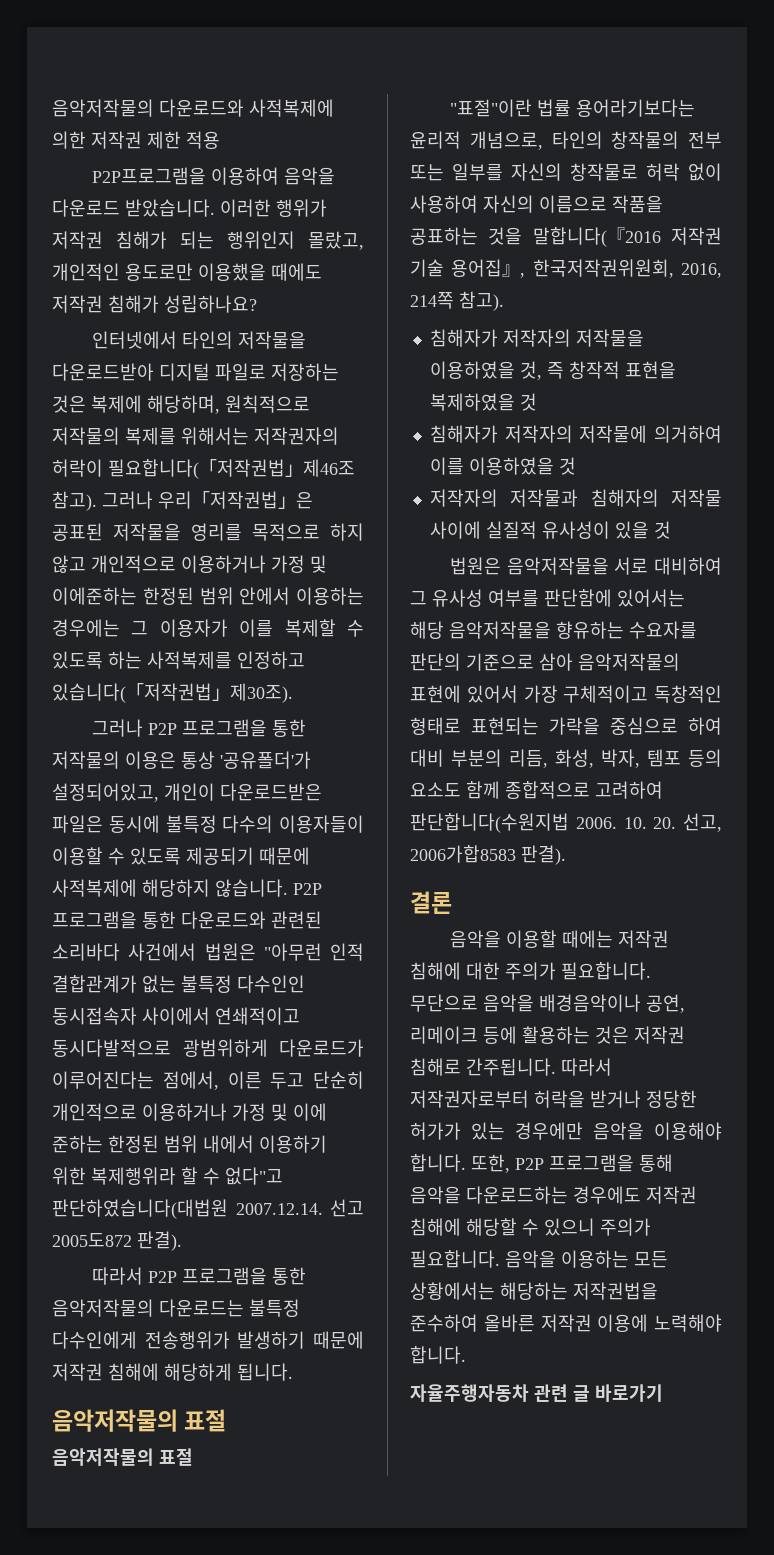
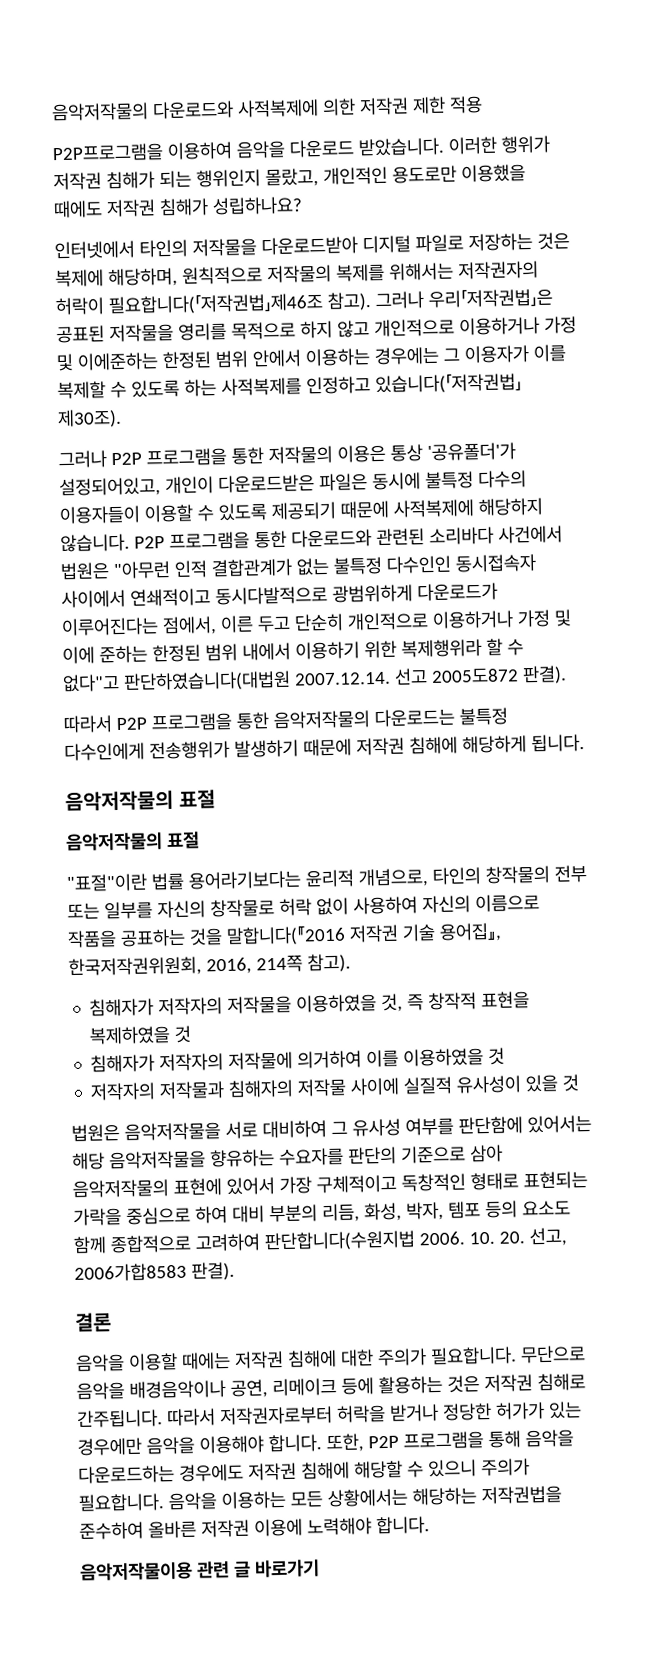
- 자율주행자동차 관련 글 바로가기
+ 음악저작물이용 관련 글 바로가기

